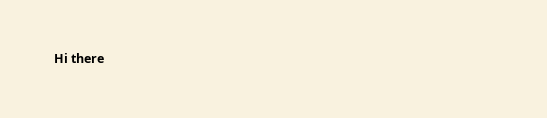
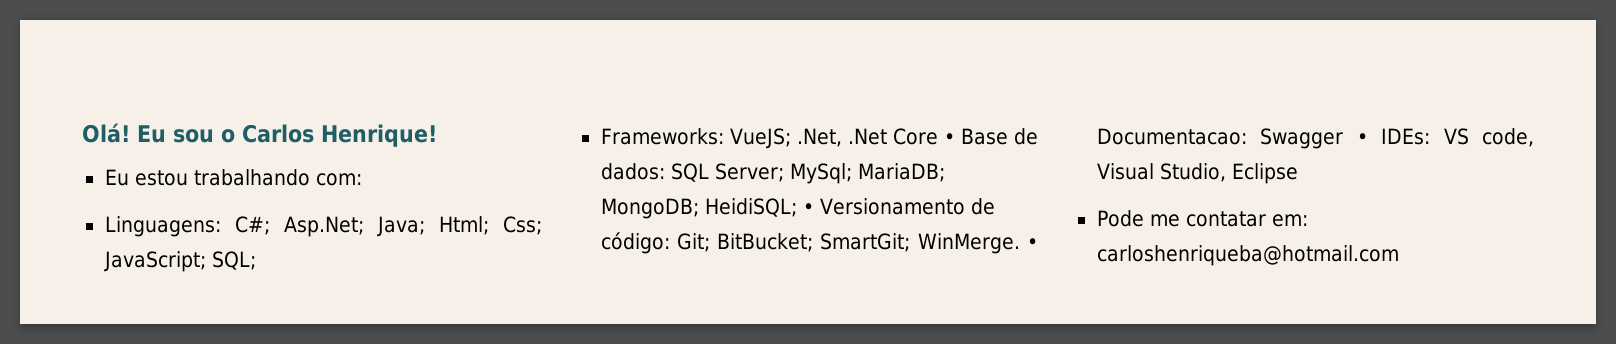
- Hi there
+ Olá! Eu sou o Carlos Henrique!
+ Eu estou trabalhando com:
+ Linguagens: C#; Asp.Net; Java; Html; Css; JavaScript; SQL;
+ Frameworks: VueJS; .Net, .Net Core • Base de dados: SQL Server; MySql; MariaDB; MongoDB; HeidiSQL; • Versionamento de código: Git; BitBucket; SmartGit; WinMerge. • Documentacao: Swagger • IDEs: VS code, Visual Studio, Eclipse
+ Pode me contatar em: carloshenriqueba@hotmail.com

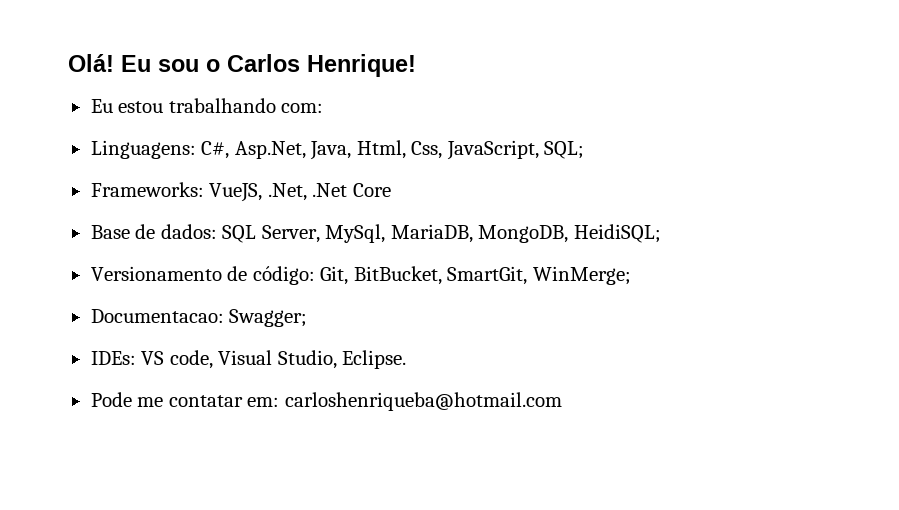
- Linguagens: C#; Asp.Net; Java; Html; Css; JavaScript; SQL;
+ Linguagens: C#, Asp.Net, Java, Html, Css, JavaScript, SQL;
- Frameworks: VueJS; .Net, .Net Core • Base de dados: SQL Server; MySql; MariaDB; MongoDB; HeidiSQL; • Versionamento de código: Git; BitBucket; SmartGit; WinMerge. • Documentacao: Swagger • IDEs: VS code, Visual Studio, Eclipse
+ Frameworks: VueJS, .Net, .Net Core
+ Base de dados: SQL Server, MySql, MariaDB, MongoDB, HeidiSQL;
+ Versionamento de código: Git, BitBucket, SmartGit, WinMerge;
+ Documentacao: Swagger;
+ IDEs: VS code, Visual Studio, Eclipse.

